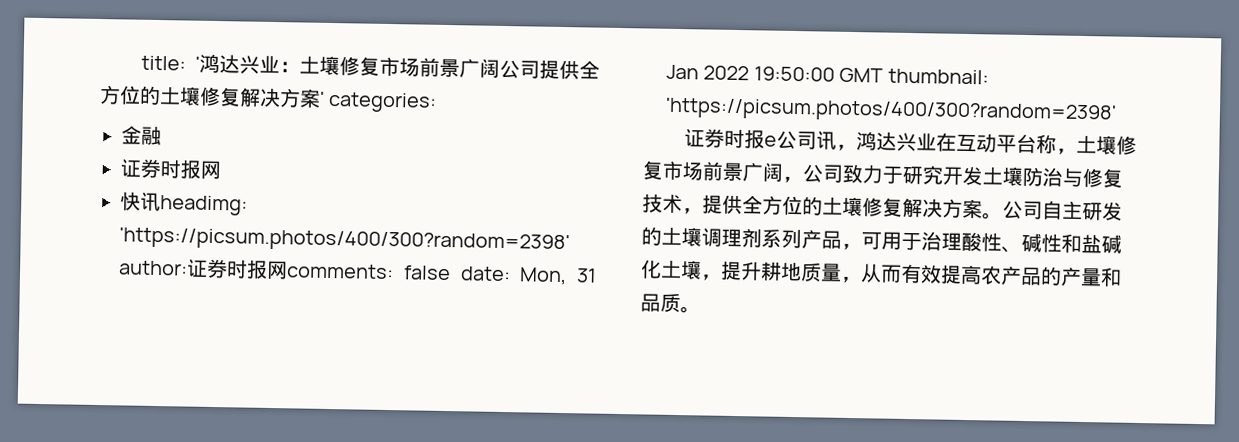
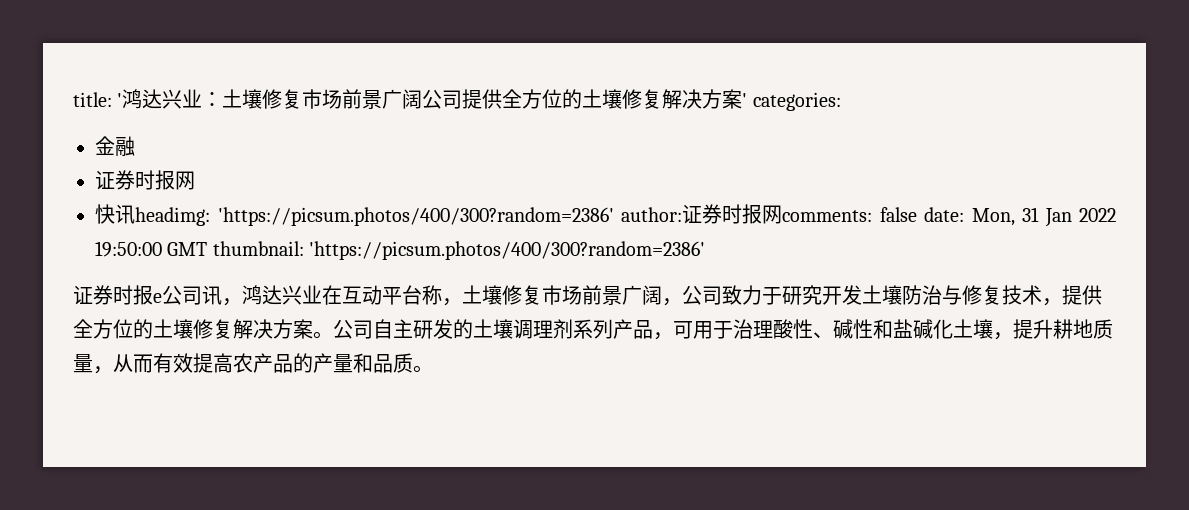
- 快讯headimg: 'https://picsum.photos/400/300?random=2398' author:证券时报网comments: false date: Mon, 31 Jan 2022 19:50:00 GMT thumbnail: 'https://picsum.photos/400/300?random=2398'
+ 快讯headimg: 'https://picsum.photos/400/300?random=2386' author:证券时报网comments: false date: Mon, 31 Jan 2022 19:50:00 GMT thumbnail: 'https://picsum.photos/400/300?random=2386'

